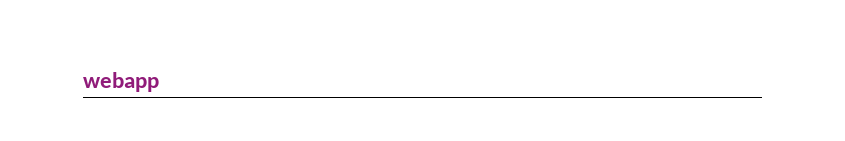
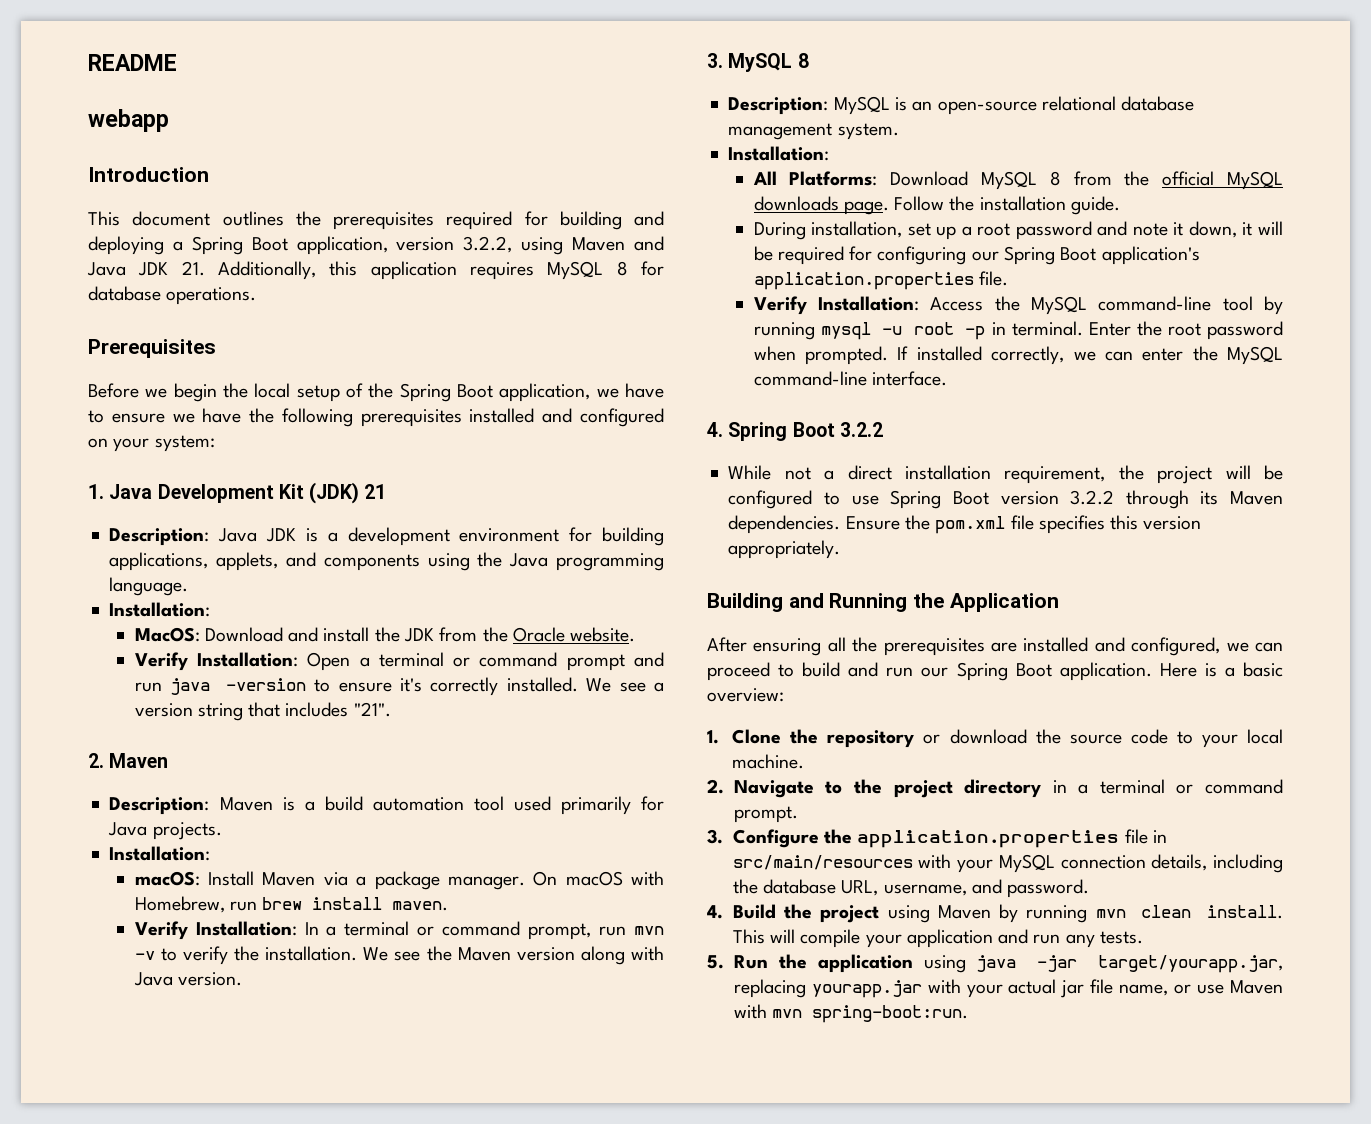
+ README
+ Introduction
+ This document outlines the prerequisites required for building and deploying a Spring Boot application, version 3.2.2, using Maven and Java JDK 21. Additionally, this application requires MySQL 8 for database operations.
+ Prerequisites
+ Before we begin the local setup of the Spring Boot application, we have to ensure we have the following prerequisites installed and configured on your system:
+ 1. Java Development Kit (JDK) 21
+ Description: Java JDK is a development environment for building applications, applets, and components using the Java programming language.
+ Installation:
+ MacOS: Download and install the JDK from the Oracle website.
+ Verify Installation: Open a terminal or command prompt and run java -version to ensure it's correctly installed. We see a version string that includes "21".
+ 2. Maven
+ Description: Maven is a build automation tool used primarily for Java projects.
+ Installation:
+ macOS: Install Maven via a package manager. On macOS with Homebrew, run brew install maven.
+ Verify Installation: In a terminal or command prompt, run mvn -v to verify the installation. We see the Maven version along with Java version.
+ 3. MySQL 8
+ Description: MySQL is an open-source relational database management system.
+ Installation:
+ All Platforms: Download MySQL 8 from the official MySQL downloads page. Follow the installation guide.
+ During installation, set up a root password and note it down, it will be required for configuring our Spring Boot application's application.properties file.
+ Verify Installation: Access the MySQL command-line tool by running mysql -u root -p in terminal. Enter the root password when prompted. If installed correctly, we can enter the MySQL command-line interface.
+ 4. Spring Boot 3.2.2
+ While not a direct installation requirement, the project will be configured to use Spring Boot version 3.2.2 through its Maven dependencies. Ensure the pom.xml file specifies this version appropriately.
+ Building and Running the Application
+ After ensuring all the prerequisites are installed and configured, we can proceed to build and run our Spring Boot application. Here is a basic overview:
+ 1. Clone the repository or download the source code to your local machine.
+ 2. Navigate to the project directory in a terminal or command prompt.
+ 3. Configure the application.properties file in src/main/resources with your MySQL connection details, including the database URL, username, and password.
+ 4. Build the project using Maven by running mvn clean install. This will compile your application and run any tests.
+ 5. Run the application using java -jar target/yourapp.jar, replacing yourapp.jar with your actual jar file name, or use Maven with mvn spring-boot:run.

